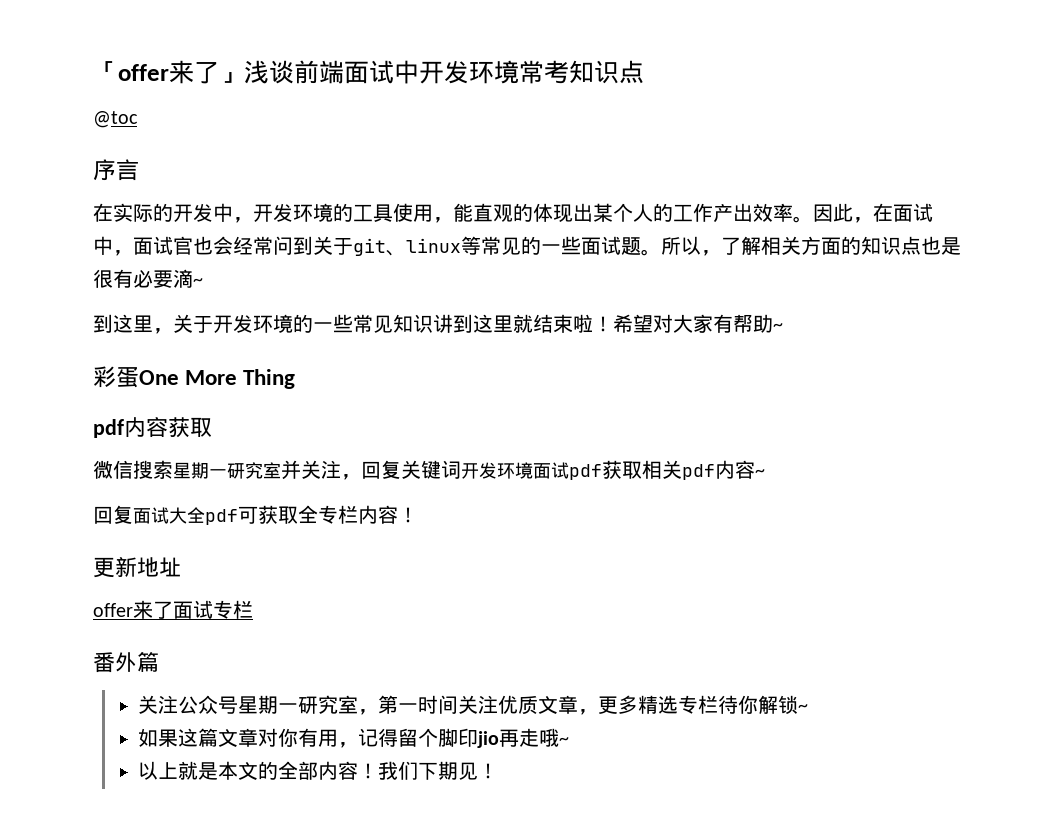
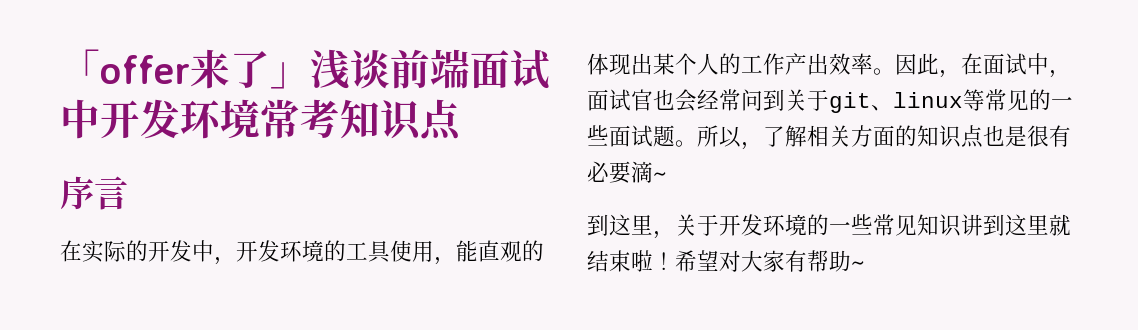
- @toc
- 彩蛋One More Thing
- pdf内容获取
- 微信搜索星期一研究室并关注，回复关键词开发环境面试pdf获取相关pdf内容~
- 回复面试大全pdf可获取全专栏内容！
- 更新地址
- offer来了面试专栏
- 番外篇
- 关注公众号星期一研究室，第一时间关注优质文章，更多精选专栏待你解锁~
- 如果这篇文章对你有用，记得留个脚印jio再走哦~
- 以上就是本文的全部内容！我们下期见！

